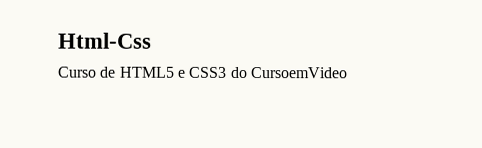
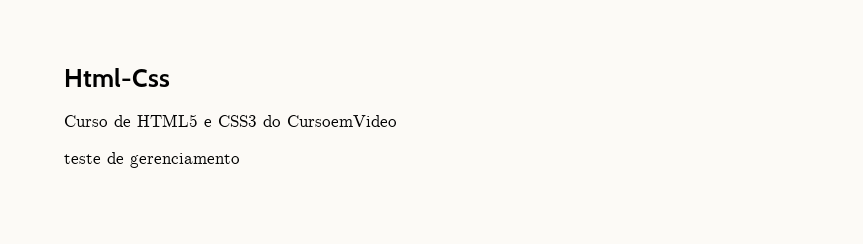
+ teste de gerenciamento

